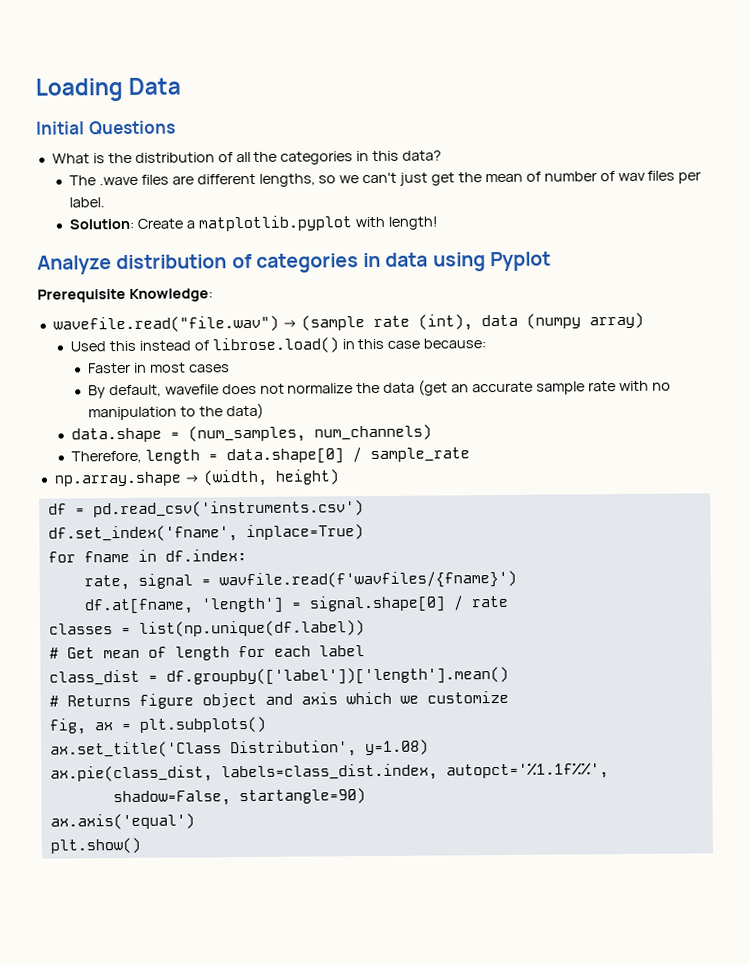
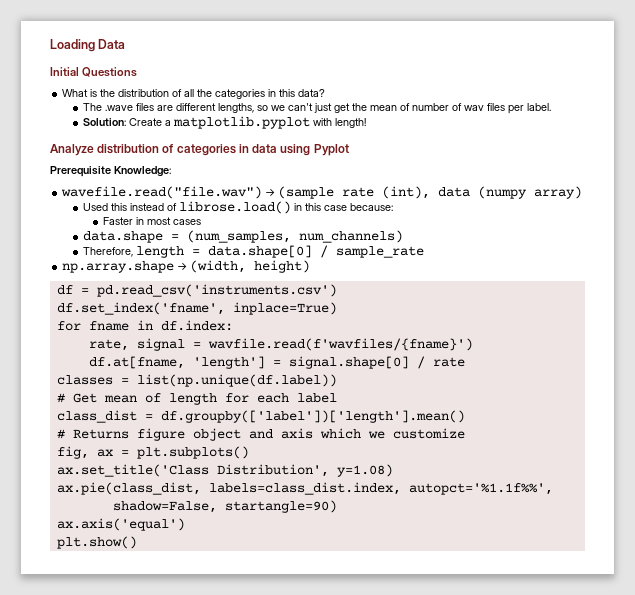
- By default, wavefile does not normalize the data (get an accurate sample rate with no manipulation to the data)

